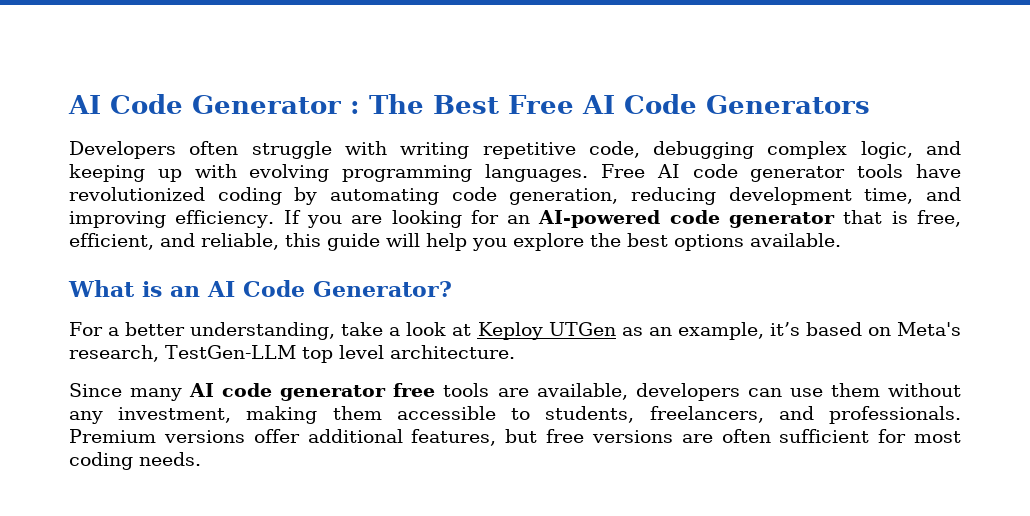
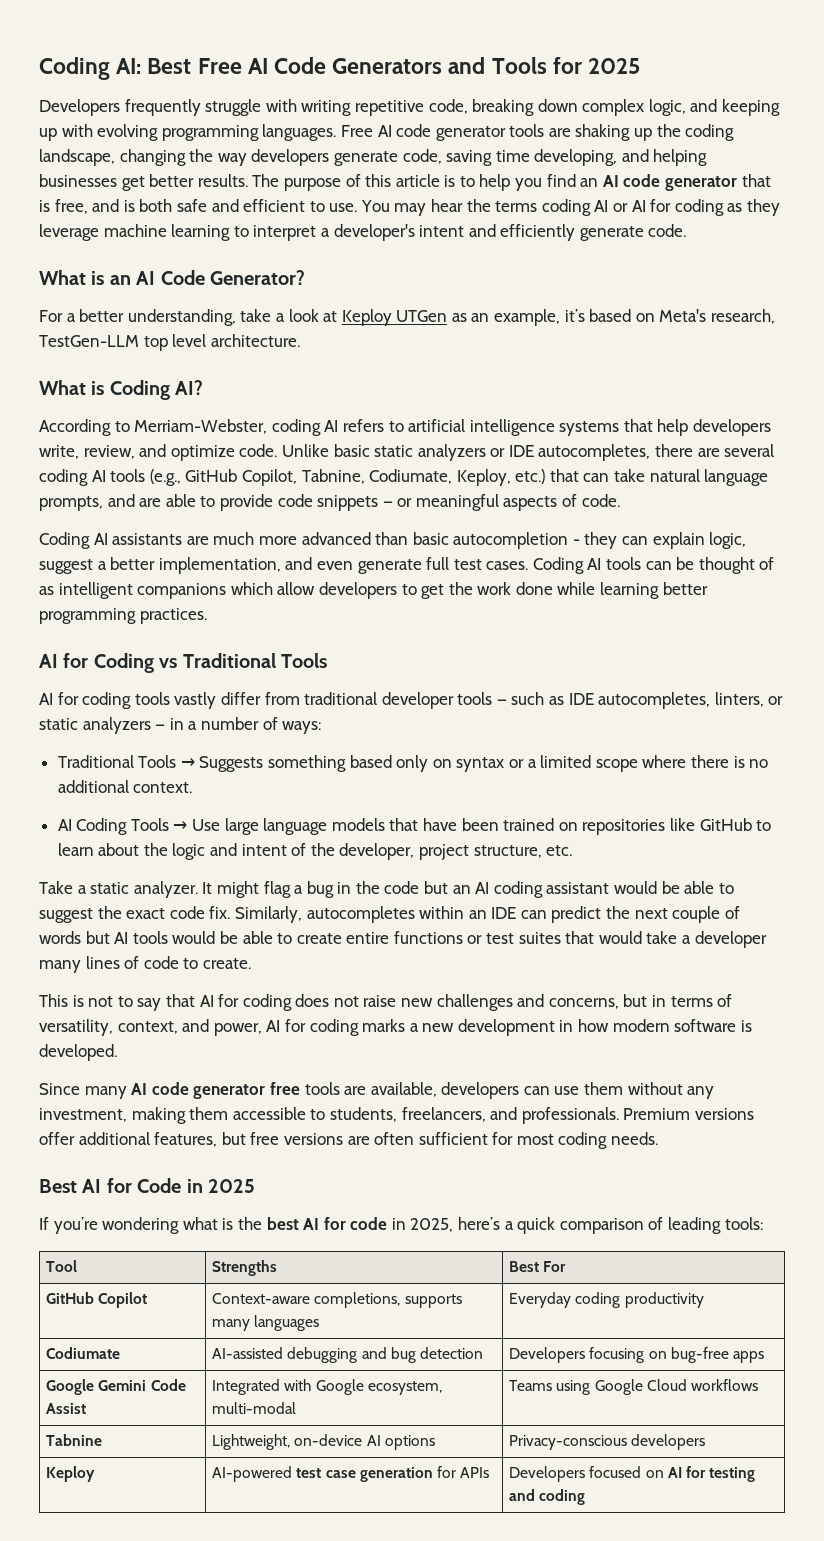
- AI Code Generator : The Best Free AI Code Generators
- Developers often struggle with writing repetitive code, debugging complex logic, and keeping up with evolving programming languages.
+ Coding AI: Best Free AI Code Generators and Tools for 2025
+ Developers frequently struggle with writing repetitive code, breaking down complex logic, and keeping up with evolving programming languages.
- Free AI code generator tools have revolutionized coding by automating code generation, reducing development time, and improving efficiency. If you are looking for an AI-powered code generator that is free, efficient, and reliable, this guide will help you explore the best options available.
+ Free AI code generator tools are shaking up the coding landscape, changing the way developers generate code, saving time developing, and helping businesses get better results. The purpose of this article is to help you find an AI code generator that is free, and is both safe and efficient to use. You may hear the terms coding AI or AI for coding as they leverage machine learning to interpret a developer's intent and efficiently generate code.
+ What is Coding AI?
+ According to Merriam-Webster, coding AI refers to artificial intelligence systems that help developers write, review, and optimize code. Unlike basic static analyzers or IDE autocompletes, there are several coding AI tools (e.g., GitHub Copilot, Tabnine, Codiumate, Keploy, etc.) that can take natural language prompts, and are able to provide code snippets — or meaningful aspects of code.
+ Coding AI assistants are much more advanced than basic autocompletion - they can explain logic, suggest a better implementation, and even generate full test cases. Coding AI tools can be thought of as intelligent companions which allow developers to get the work done while learning better programming practices.
+ AI for Coding vs Traditional Tools
+ AI for coding tools vastly differ from traditional developer tools — such as IDE autocompletes, linters, or static analyzers — in a number of ways:
+ Traditional Tools → Suggests something based only on syntax or a limited scope where there is no additional context.
+ AI Coding Tools → Use large language models that have been trained on repositories like GitHub to learn about the logic and intent of the developer, project structure, etc.
+ Take a static analyzer. It might flag a bug in the code but an AI coding assistant would be able to suggest the exact code fix. Similarly, autocompletes within an IDE can predict the next couple of words but AI tools would be able to create entire functions or test suites that would take a developer many lines of code to create.
+ This is not to say that AI for coding does not raise new challenges and concerns, but in terms of versatility, context, and power, AI for coding marks a new development in how modern software is developed.
+ Best AI for Code in 2025
+ If you’re wondering what is the best AI for code in 2025, here’s a quick comparison of leading tools:
+ Tool | Strengths | Best For
+ GitHub Copilot | Context-aware completions, supports many languages | Everyday coding productivity
+ Codiumate | AI-assisted debugging and bug detection | Developers focusing on bug-free apps
+ Google Gemini Code Assist | Integrated with Google ecosystem, multi-modal | Teams using Google Cloud workflows
+ Tabnine | Lightweight, on-device AI options | Privacy-conscious developers
+ Keploy | AI-powered test case generation for APIs | Developers focused on AI for testing and coding

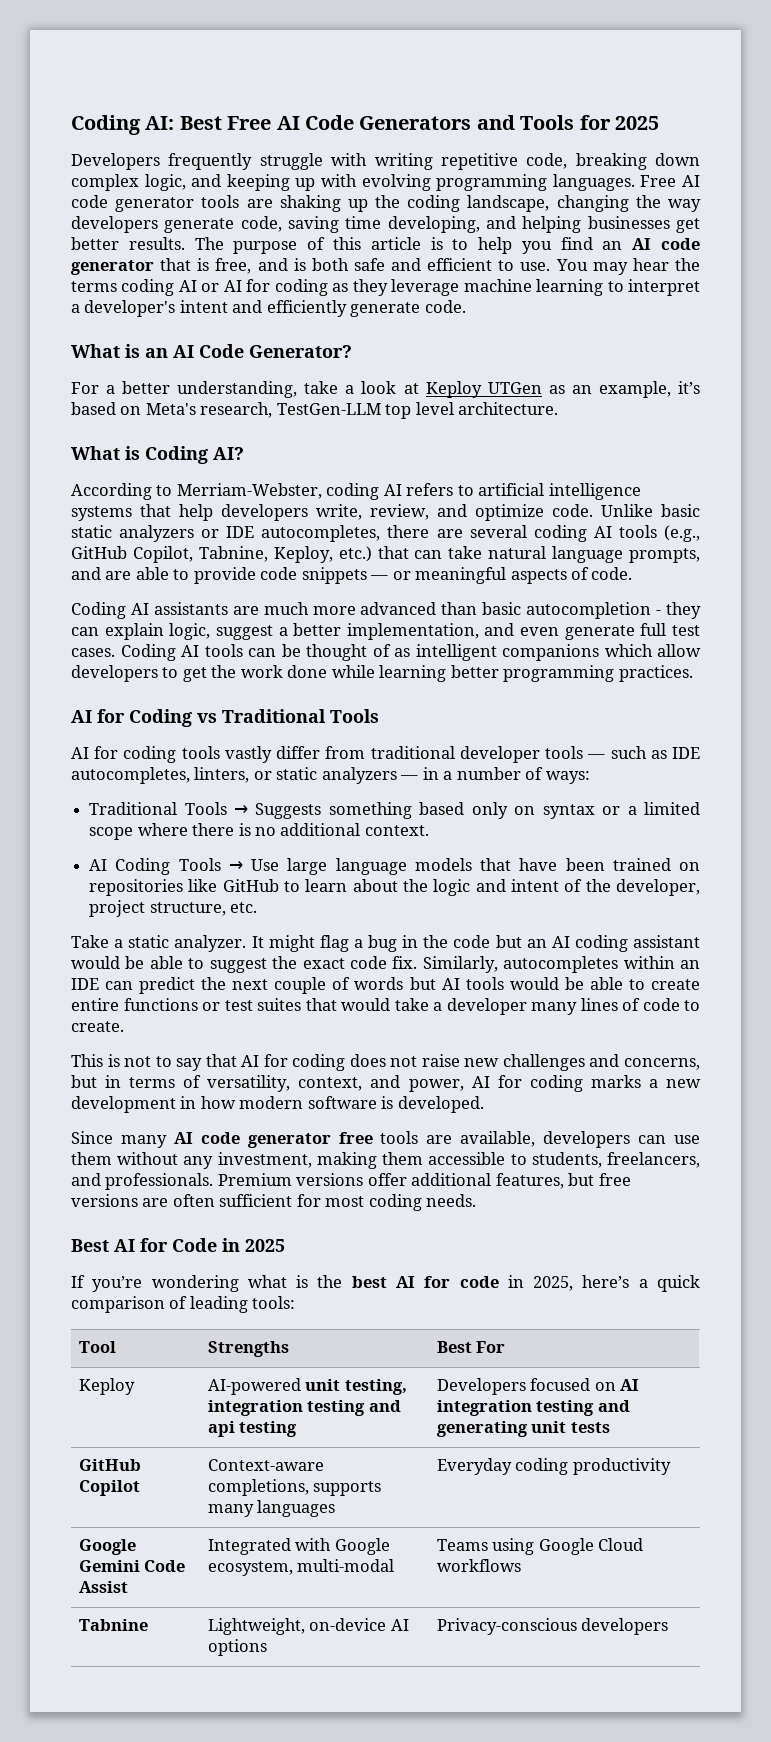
- Unlike basic static analyzers or IDE autocompletes, there are several coding AI tools (e.g., GitHub Copilot, Tabnine, Codiumate, Keploy, etc.) that can take natural language prompts, and are able to provide code snippets — or meaningful aspects of code.
+ Unlike basic static analyzers or IDE autocompletes, there are several coding AI tools (e.g., GitHub Copilot, Tabnine, Keploy, etc.) that can take natural language prompts, and are able to provide code snippets — or meaningful aspects of code.
+ Keploy | AI-powered unit testing, integration testing and api testing | Developers focused on AI integration testing and generating unit tests
- Codiumate | AI-assisted debugging and bug detection | Developers focusing on bug-free apps
- Keploy | AI-powered test case generation for APIs | Developers focused on AI for testing and coding

